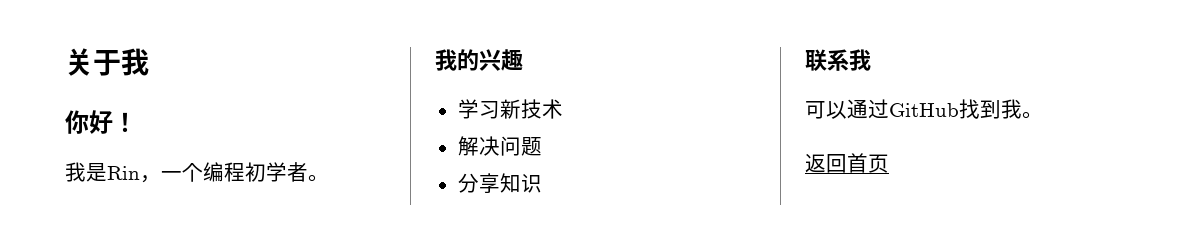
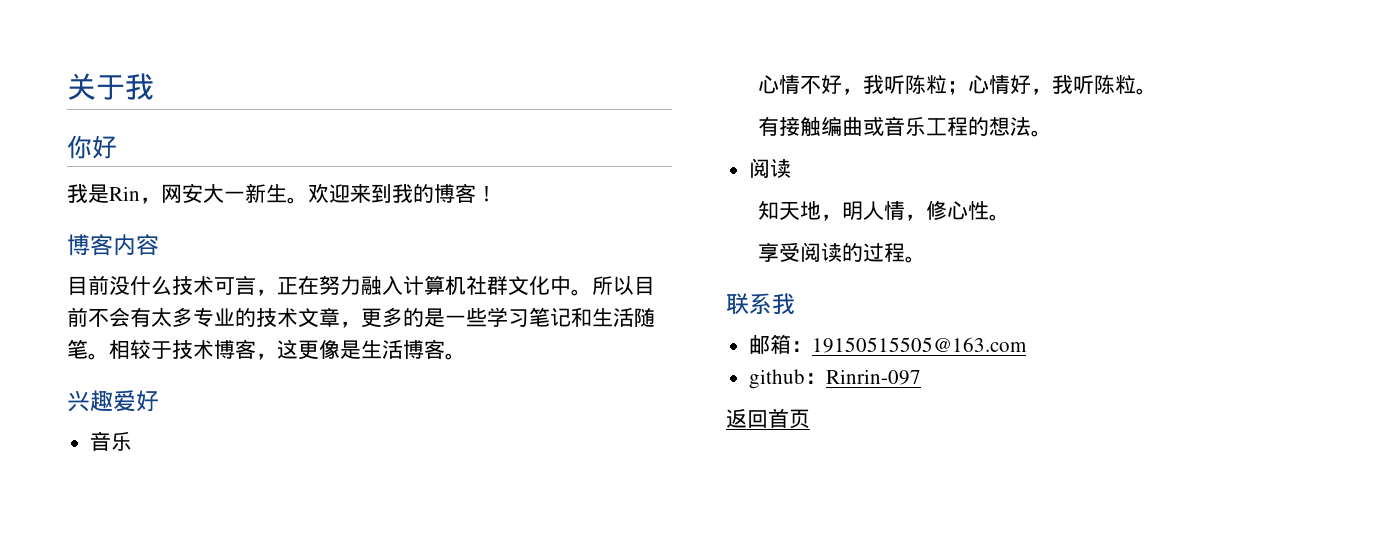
- 你好！
+ 你好
- 我是Rin，一个编程初学者。
- 我的兴趣
- 学习新技术
- 解决问题
- 分享知识
+ 我是Rin，网安大一新生。欢迎来到我的博客！
+ 博客内容
+ 目前没什么技术可言，正在努力融入计算机社群文化中。所以目前不会有太多专业的技术文章，更多的是一些学习笔记和生活随笔。相较于技术博客，这更像是生活博客。
+ 兴趣爱好
+ 音乐
+ 心情不好，我听陈粒；心情好，我听陈粒。
+ 有接触编曲或音乐工程的想法。
+ 阅读
+ 知天地，明人情，修心性。
+ 享受阅读的过程。
  联系我
- 可以通过GitHub找到我。
+ 邮箱：19150515505@163.com
+ github：Rinrin-097

